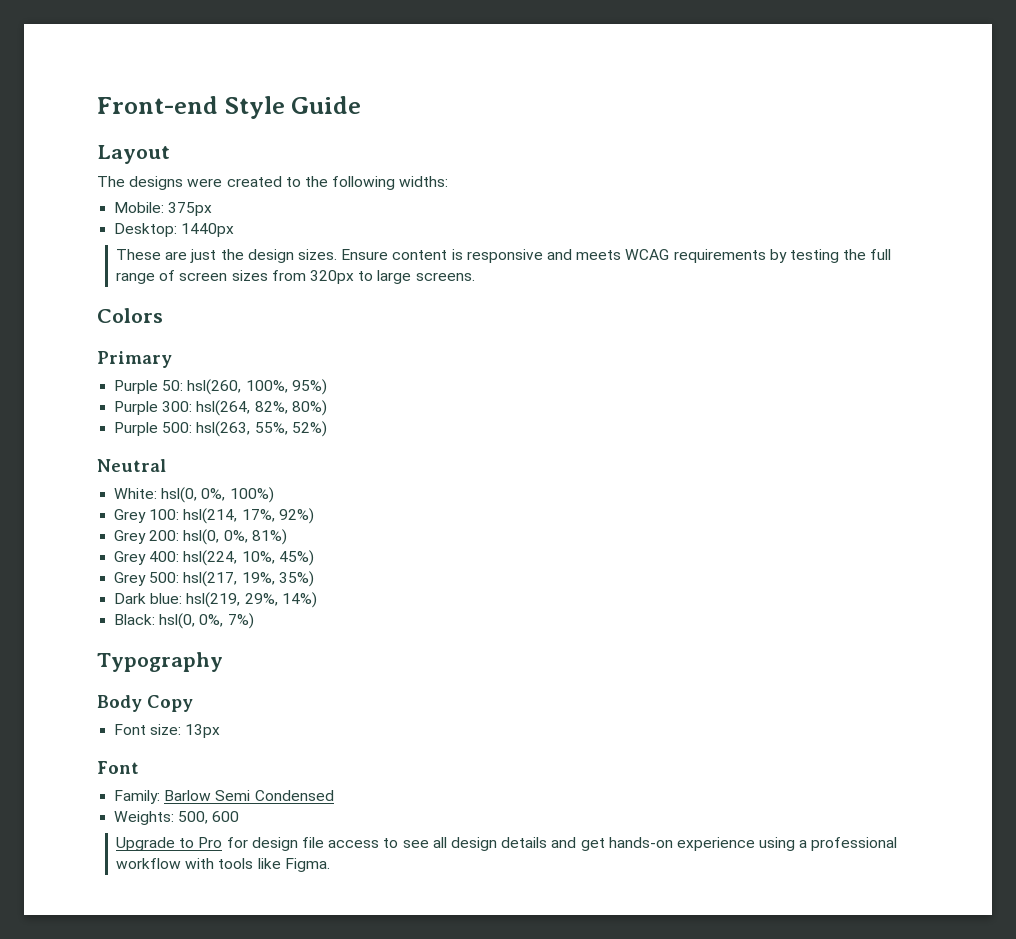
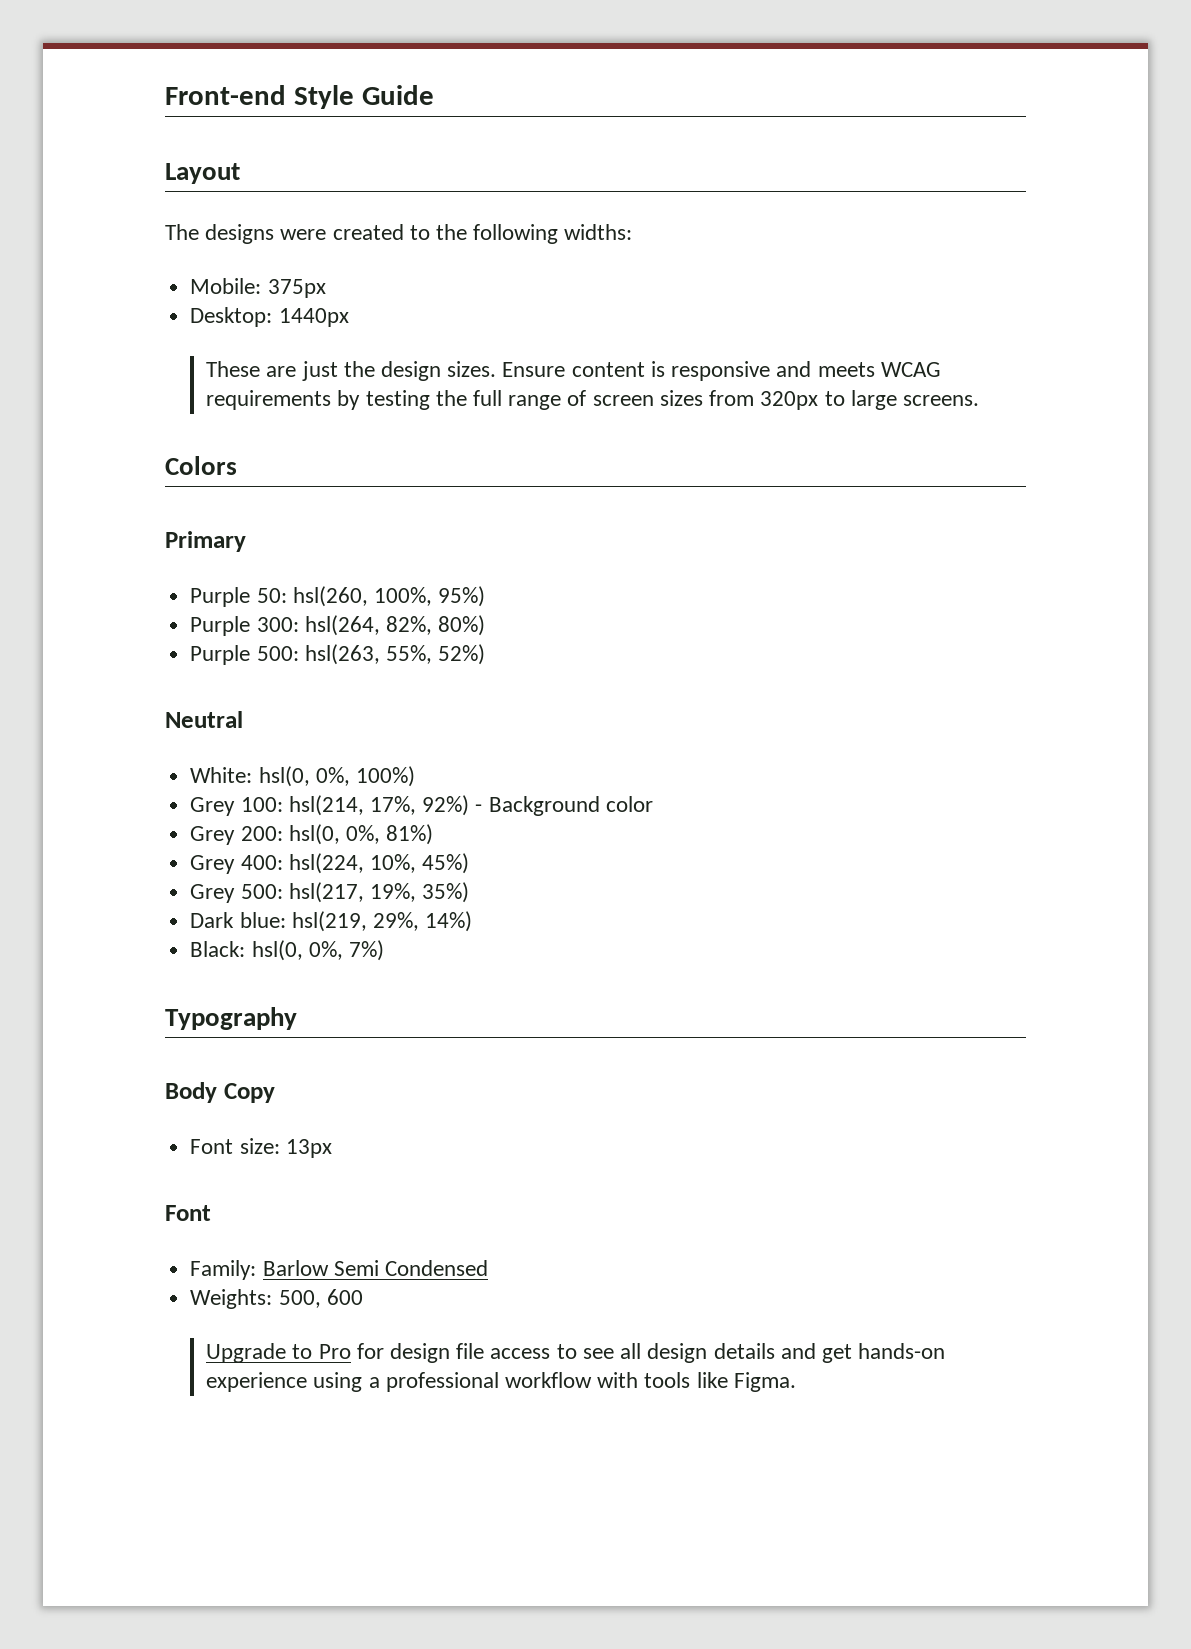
- Grey 100: hsl(214, 17%, 92%)
+ Grey 100: hsl(214, 17%, 92%) - Background color

